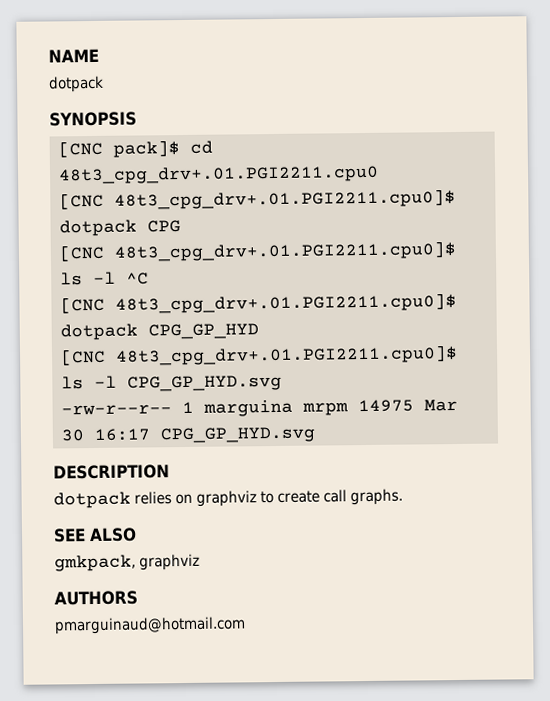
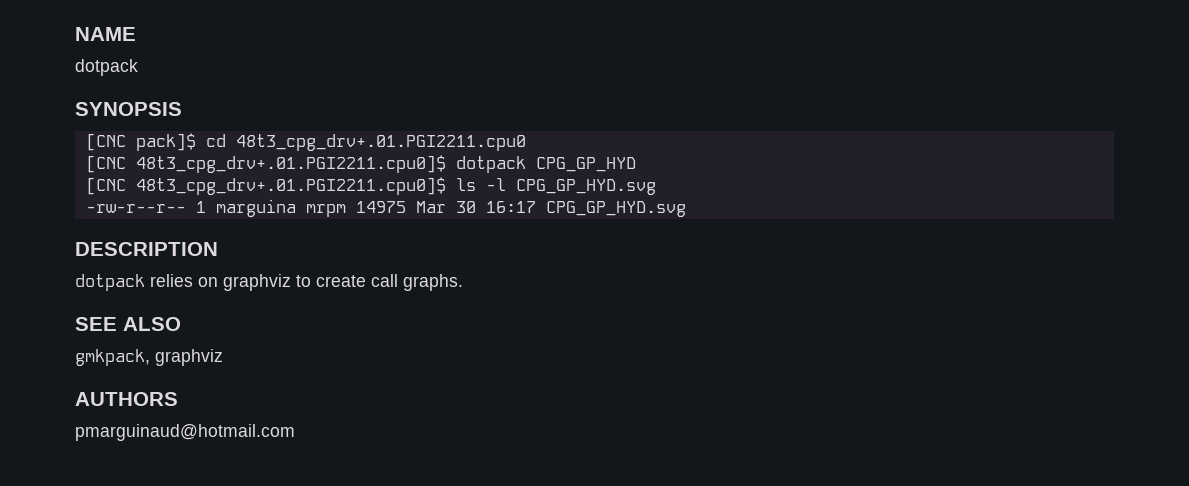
- [CNC 48t3_cpg_drv+.01.PGI2211.cpu0]$ dotpack CPG
- [CNC 48t3_cpg_drv+.01.PGI2211.cpu0]$ ls -l ^C

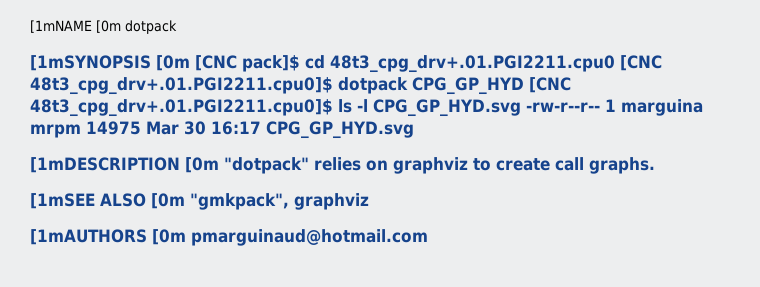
- NAME
- dotpack
+ [1mNAME [0m dotpack
- SYNOPSIS
- [CNC pack]$ cd 48t3_cpg_drv+.01.PGI2211.cpu0
- [CNC 48t3_cpg_drv+.01.PGI2211.cpu0]$ dotpack CPG_GP_HYD
- [CNC 48t3_cpg_drv+.01.PGI2211.cpu0]$ ls -l CPG_GP_HYD.svg
- -rw-r--r-- 1 marguina mrpm 14975 Mar 30 16:17 CPG_GP_HYD.svg
+ [1mSYNOPSIS [0m [CNC pack]$ cd 48t3_cpg_drv+.01.PGI2211.cpu0 [CNC 48t3_cpg_drv+.01.PGI2211.cpu0]$ dotpack CPG_GP_HYD [CNC 48t3_cpg_drv+.01.PGI2211.cpu0]$ ls -l CPG_GP_HYD.svg -rw-r--r-- 1 marguina mrpm 14975 Mar 30 16:17 CPG_GP_HYD.svg
- DESCRIPTION
- dotpack relies on graphviz to create call graphs.
+ [1mDESCRIPTION [0m "dotpack" relies on graphviz to create call graphs.
- SEE ALSO
- gmkpack, graphviz
+ [1mSEE ALSO [0m "gmkpack", graphviz
- AUTHORS
- pmarguinaud@hotmail.com
+ [1mAUTHORS [0m pmarguinaud@hotmail.com

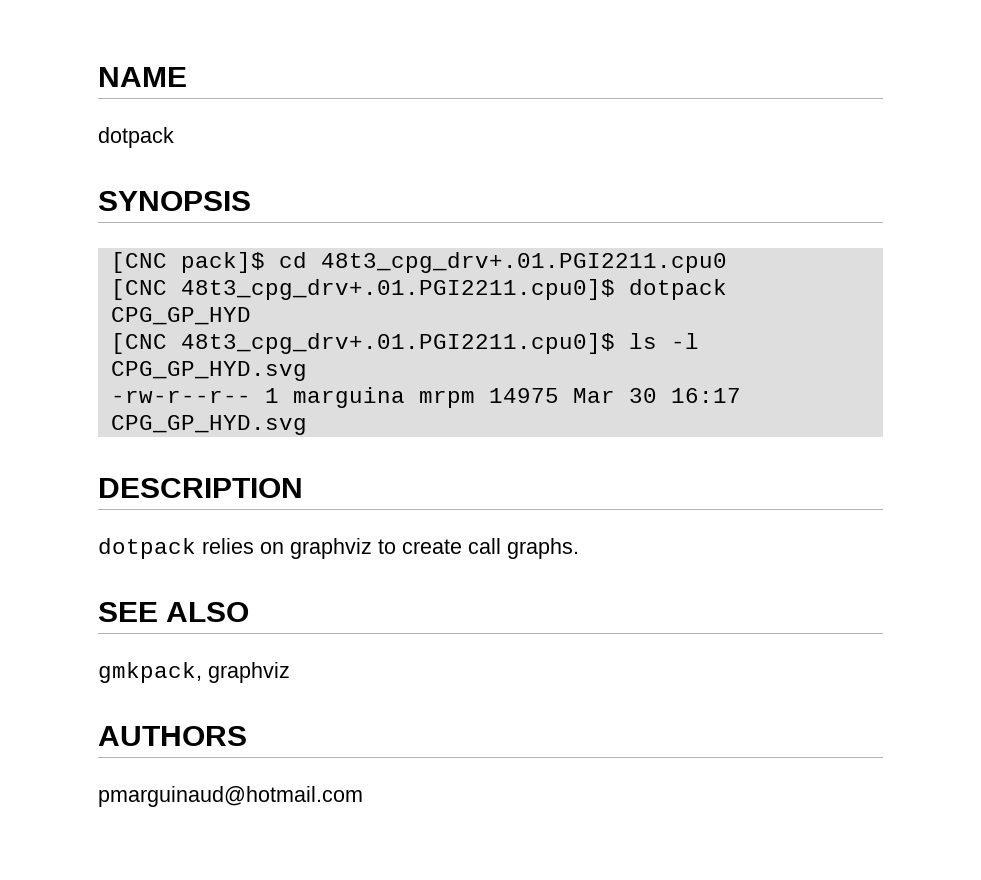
- [1mNAME [0m dotpack
+ NAME
+ dotpack
- [1mSYNOPSIS [0m [CNC pack]$ cd 48t3_cpg_drv+.01.PGI2211.cpu0 [CNC 48t3_cpg_drv+.01.PGI2211.cpu0]$ dotpack CPG_GP_HYD [CNC 48t3_cpg_drv+.01.PGI2211.cpu0]$ ls -l CPG_GP_HYD.svg -rw-r--r-- 1 marguina mrpm 14975 Mar 30 16:17 CPG_GP_HYD.svg
+ SYNOPSIS
+ [CNC pack]$ cd 48t3_cpg_drv+.01.PGI2211.cpu0
+ [CNC 48t3_cpg_drv+.01.PGI2211.cpu0]$ dotpack CPG_GP_HYD
+ [CNC 48t3_cpg_drv+.01.PGI2211.cpu0]$ ls -l CPG_GP_HYD.svg
+ -rw-r--r-- 1 marguina mrpm 14975 Mar 30 16:17 CPG_GP_HYD.svg
- [1mDESCRIPTION [0m "dotpack" relies on graphviz to create call graphs.
+ DESCRIPTION
+ dotpack relies on graphviz to create call graphs.
- [1mSEE ALSO [0m "gmkpack", graphviz
+ SEE ALSO
+ gmkpack, graphviz
- [1mAUTHORS [0m pmarguinaud@hotmail.com
+ AUTHORS
+ pmarguinaud@hotmail.com

